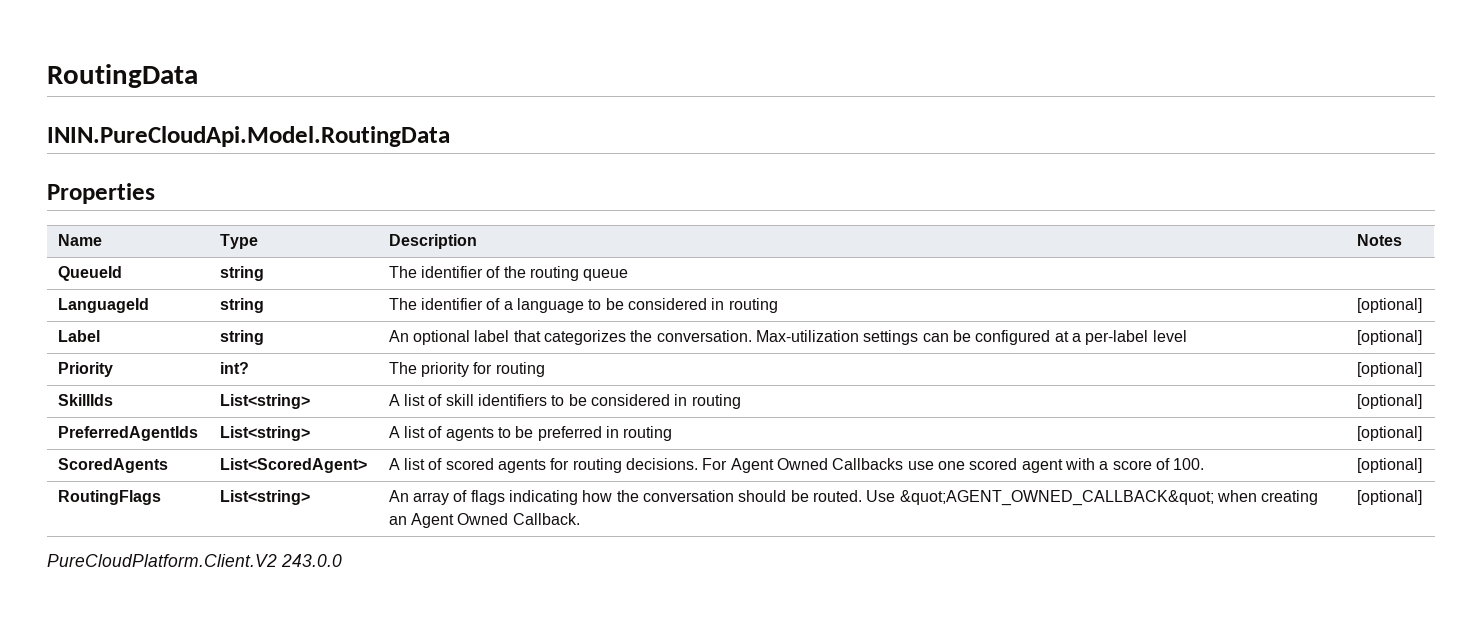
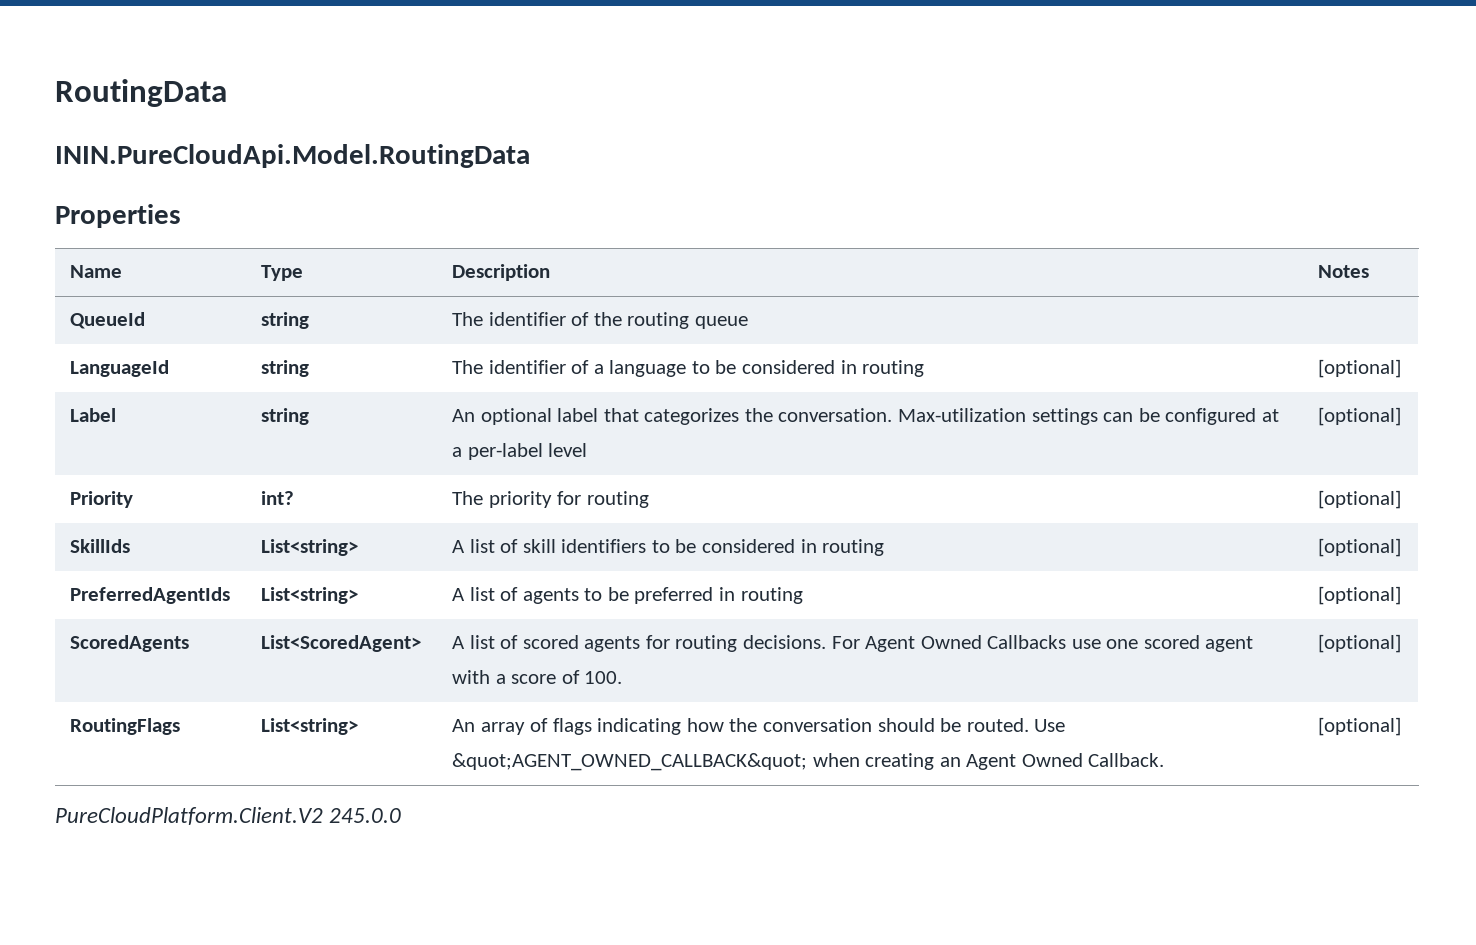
- PureCloudPlatform.Client.V2 243.0.0
+ PureCloudPlatform.Client.V2 245.0.0

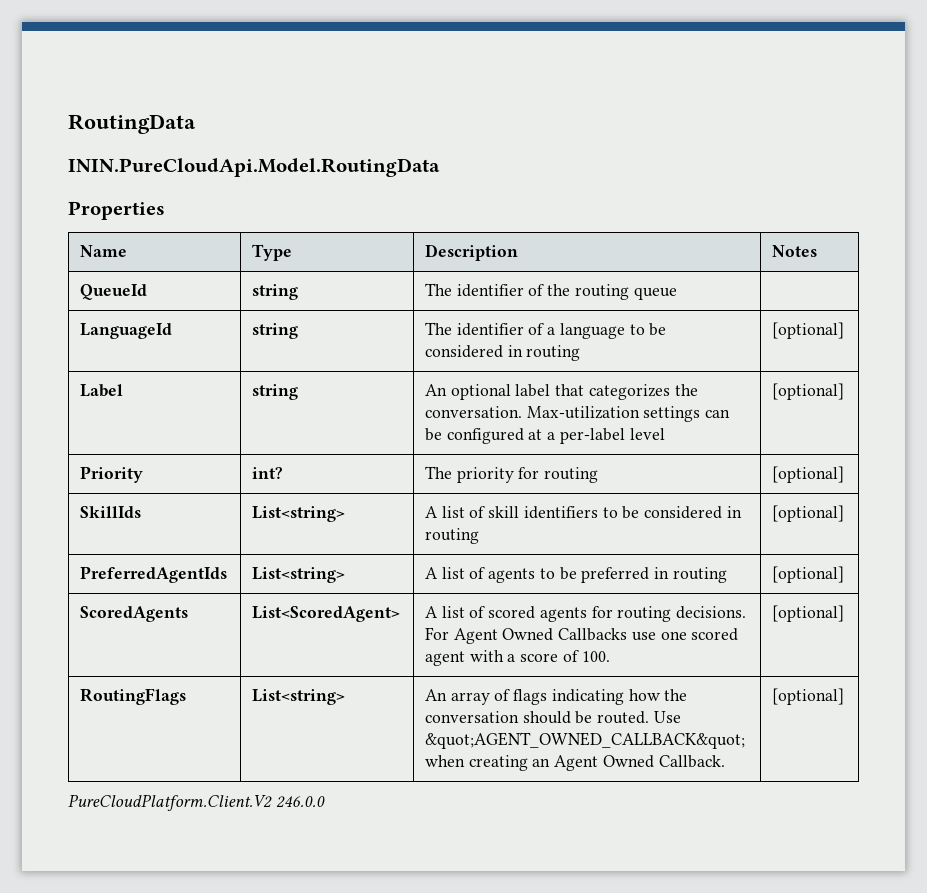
- PureCloudPlatform.Client.V2 245.0.0
+ PureCloudPlatform.Client.V2 246.0.0

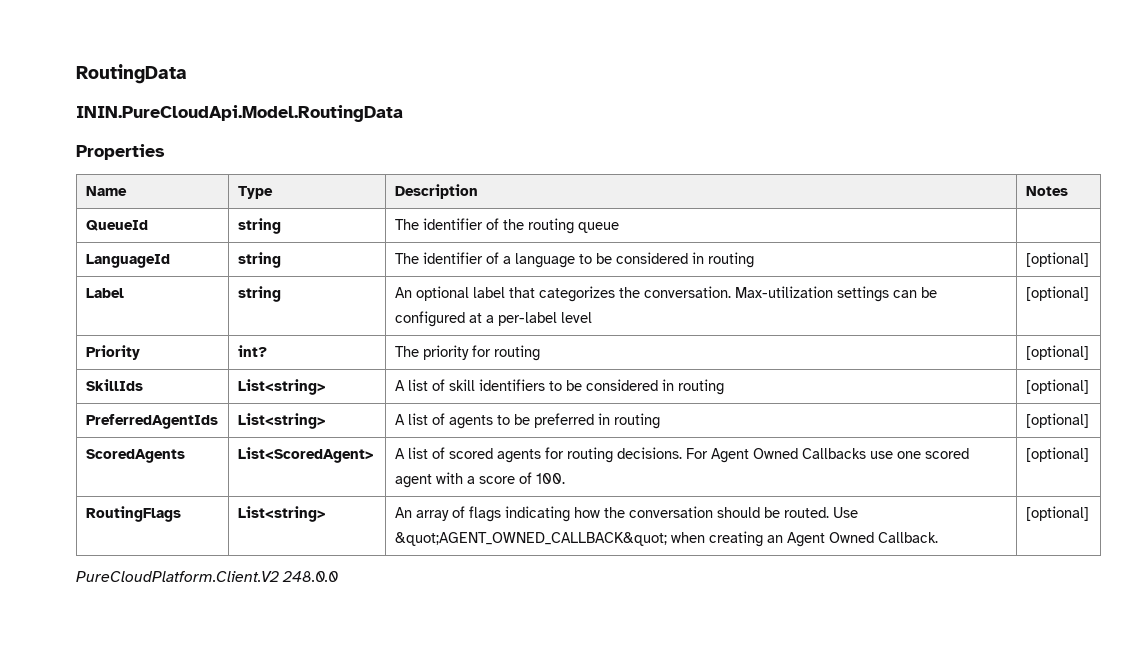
- PureCloudPlatform.Client.V2 246.0.0
+ PureCloudPlatform.Client.V2 248.0.0

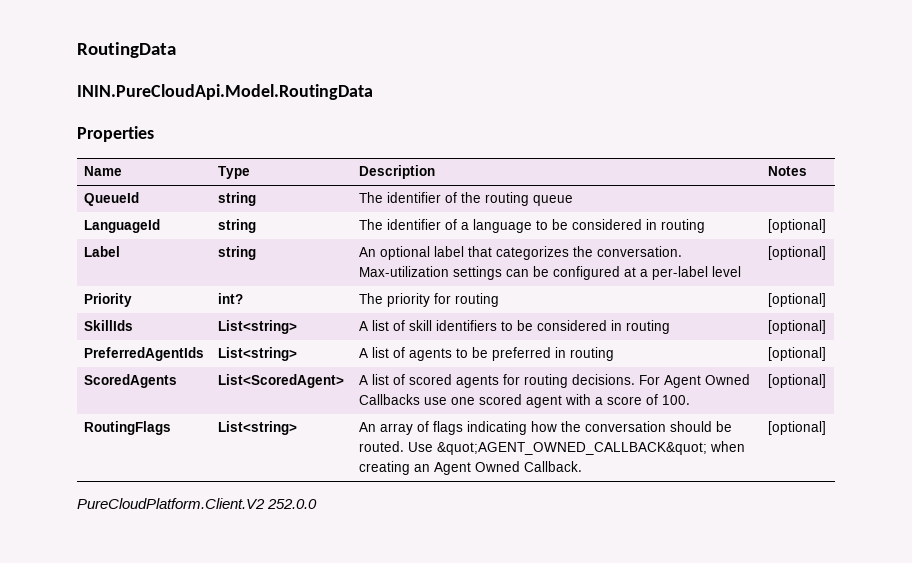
- PureCloudPlatform.Client.V2 248.0.0
+ PureCloudPlatform.Client.V2 252.0.0

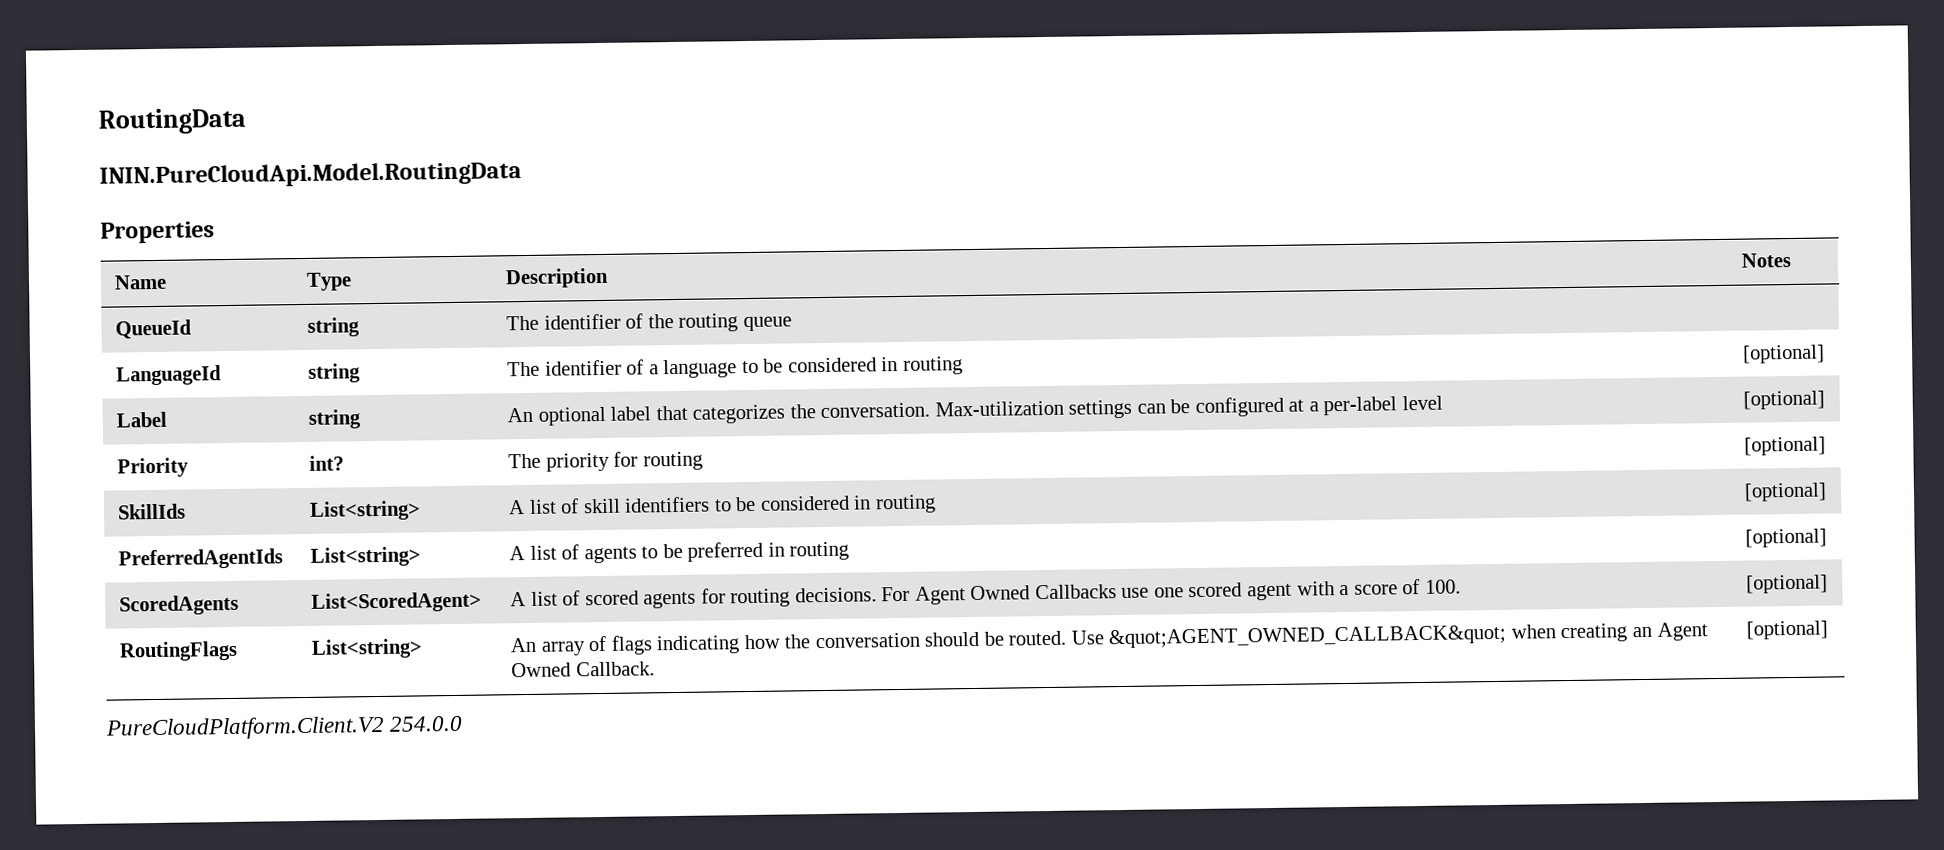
- PureCloudPlatform.Client.V2 252.0.0
+ PureCloudPlatform.Client.V2 254.0.0

